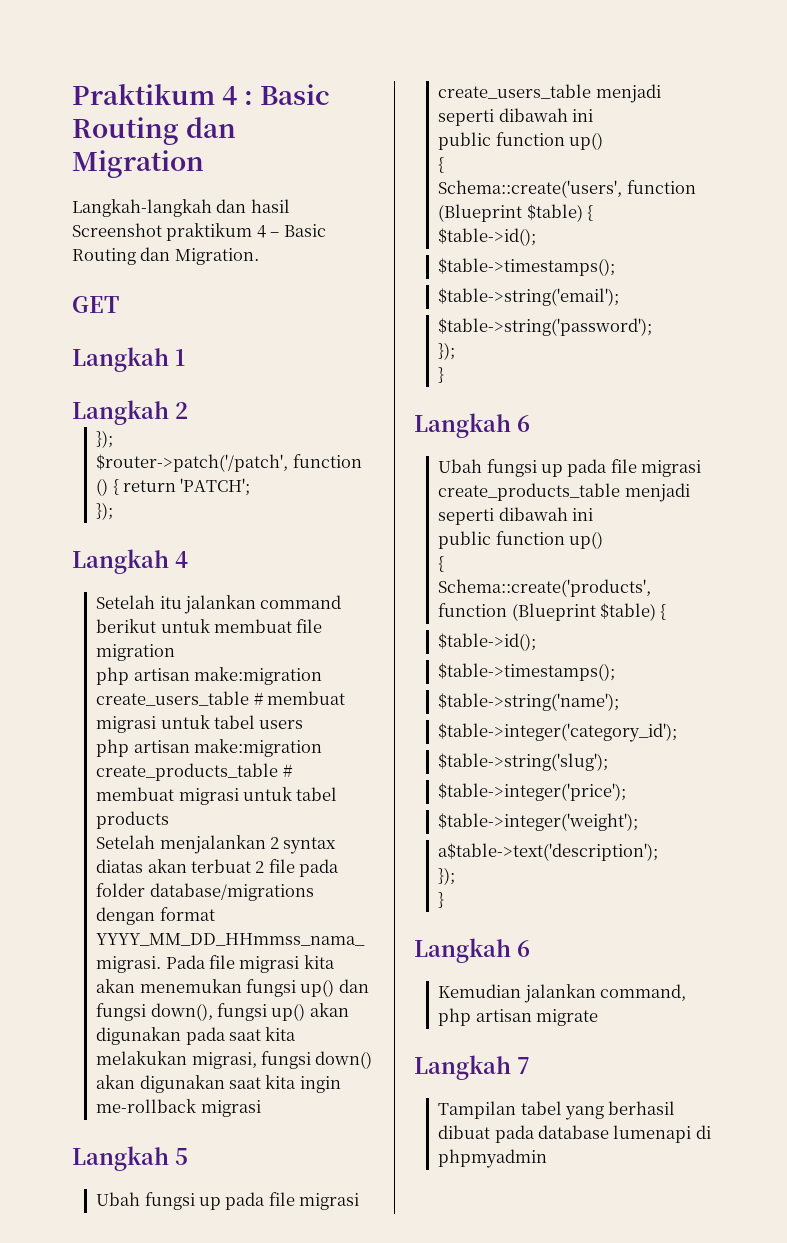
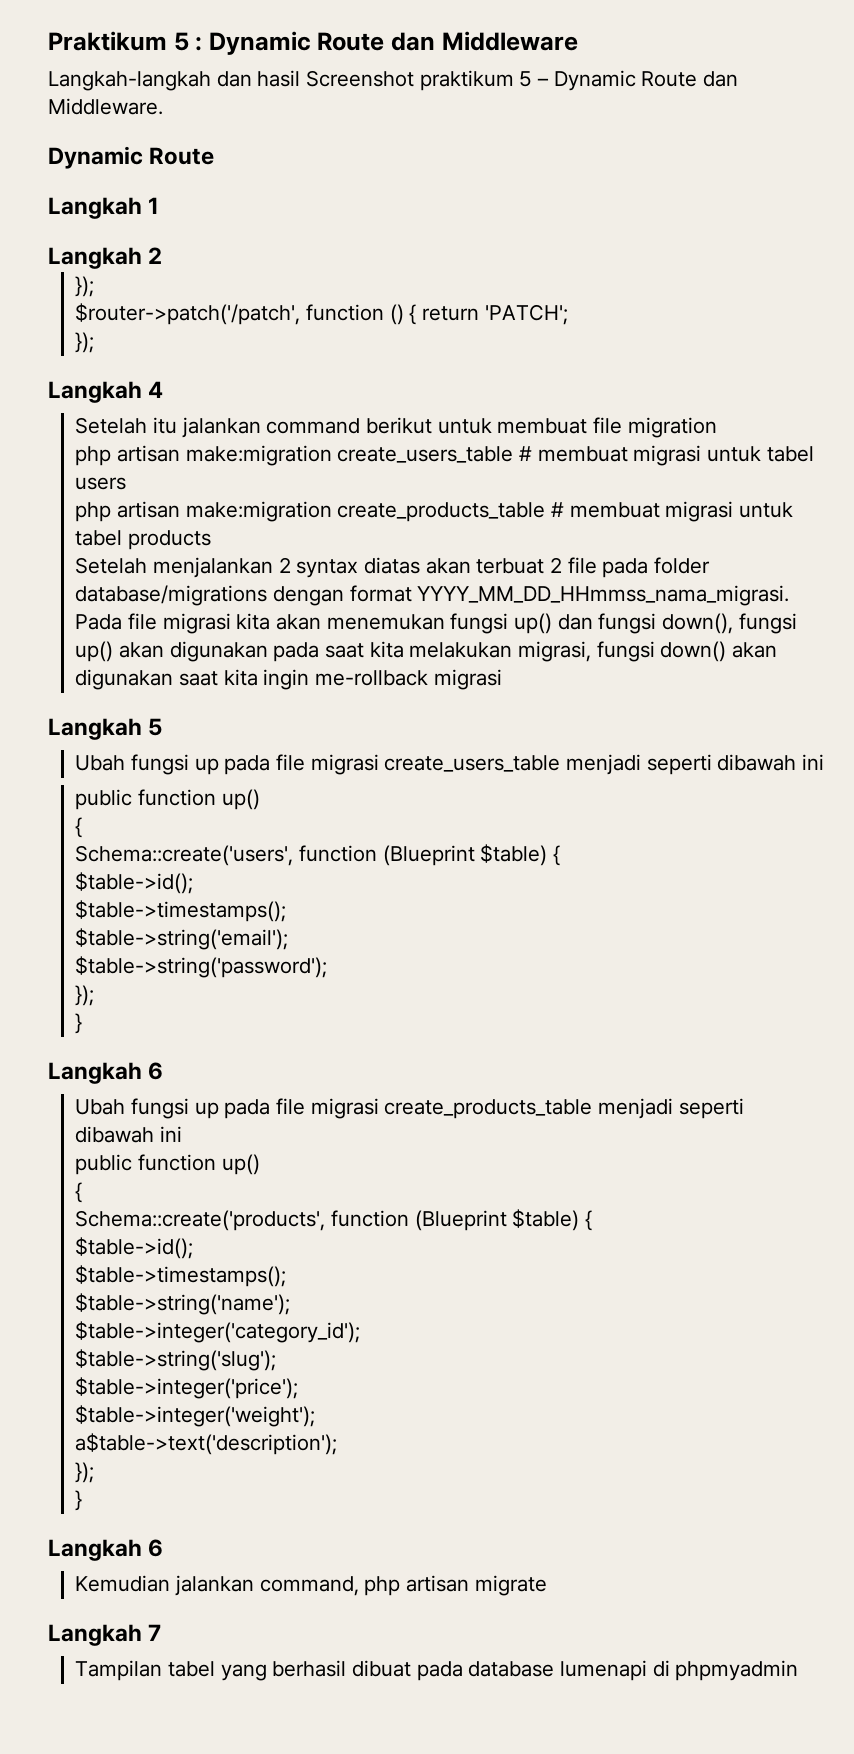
- Praktikum 4 : Basic Routing dan Migration
+ Praktikum 5 : Dynamic Route dan Middleware
- Langkah-langkah dan hasil Screenshot praktikum 4 – Basic Routing dan Migration.
- GET
+ Langkah-langkah dan hasil Screenshot praktikum 5 – Dynamic Route dan Middleware.
+ Dynamic Route

